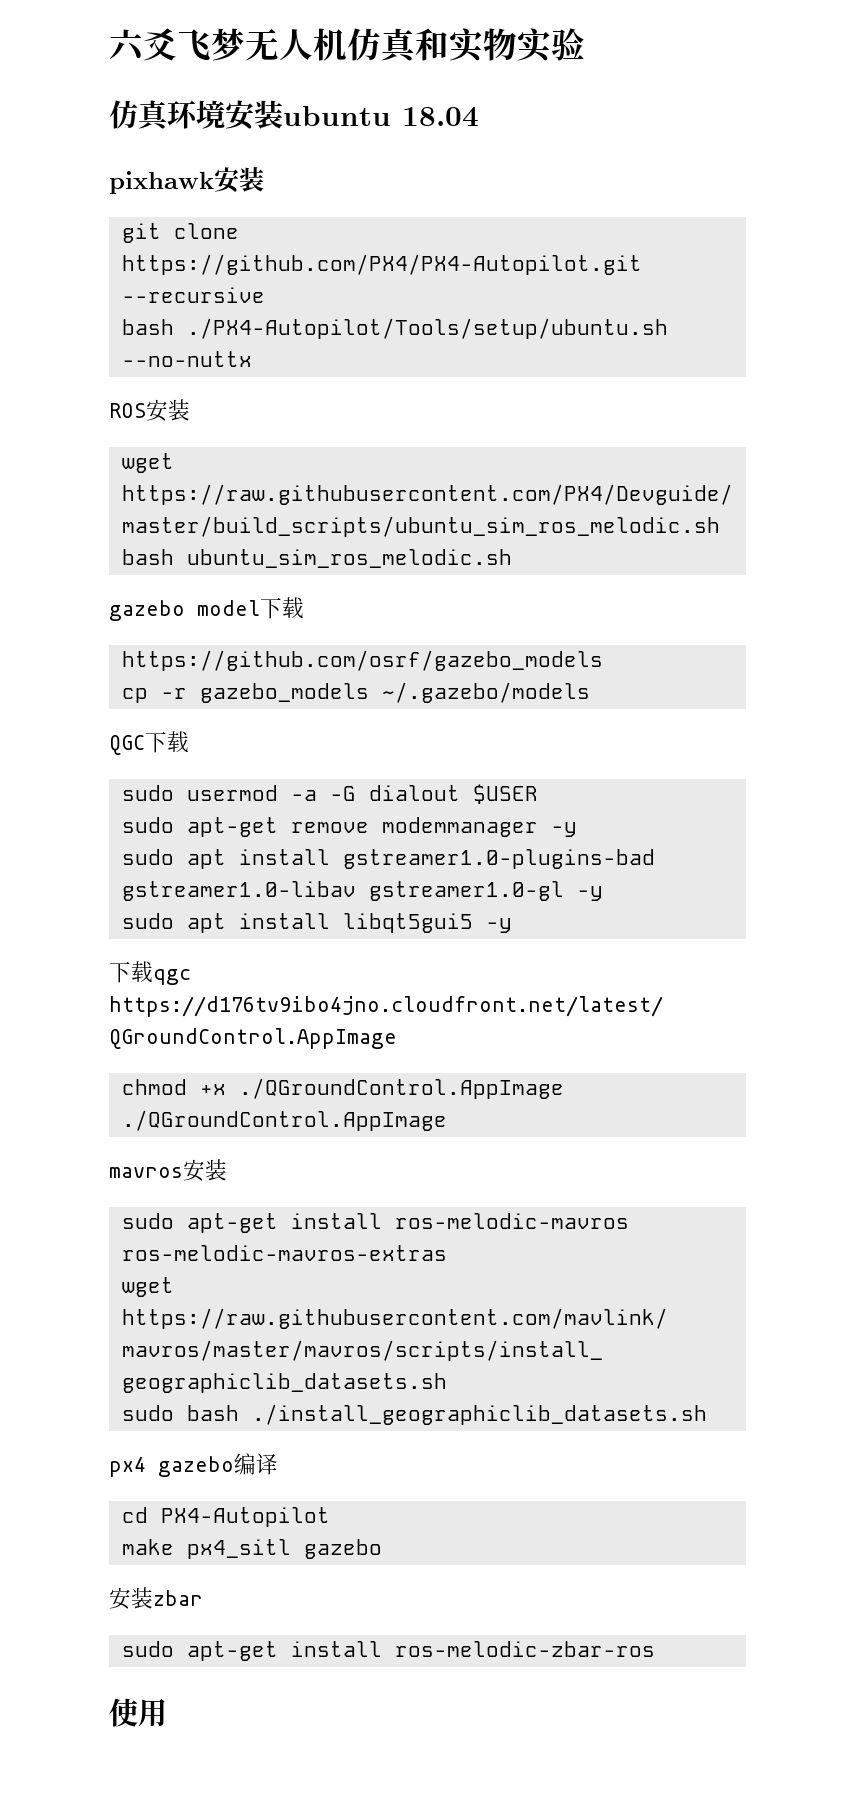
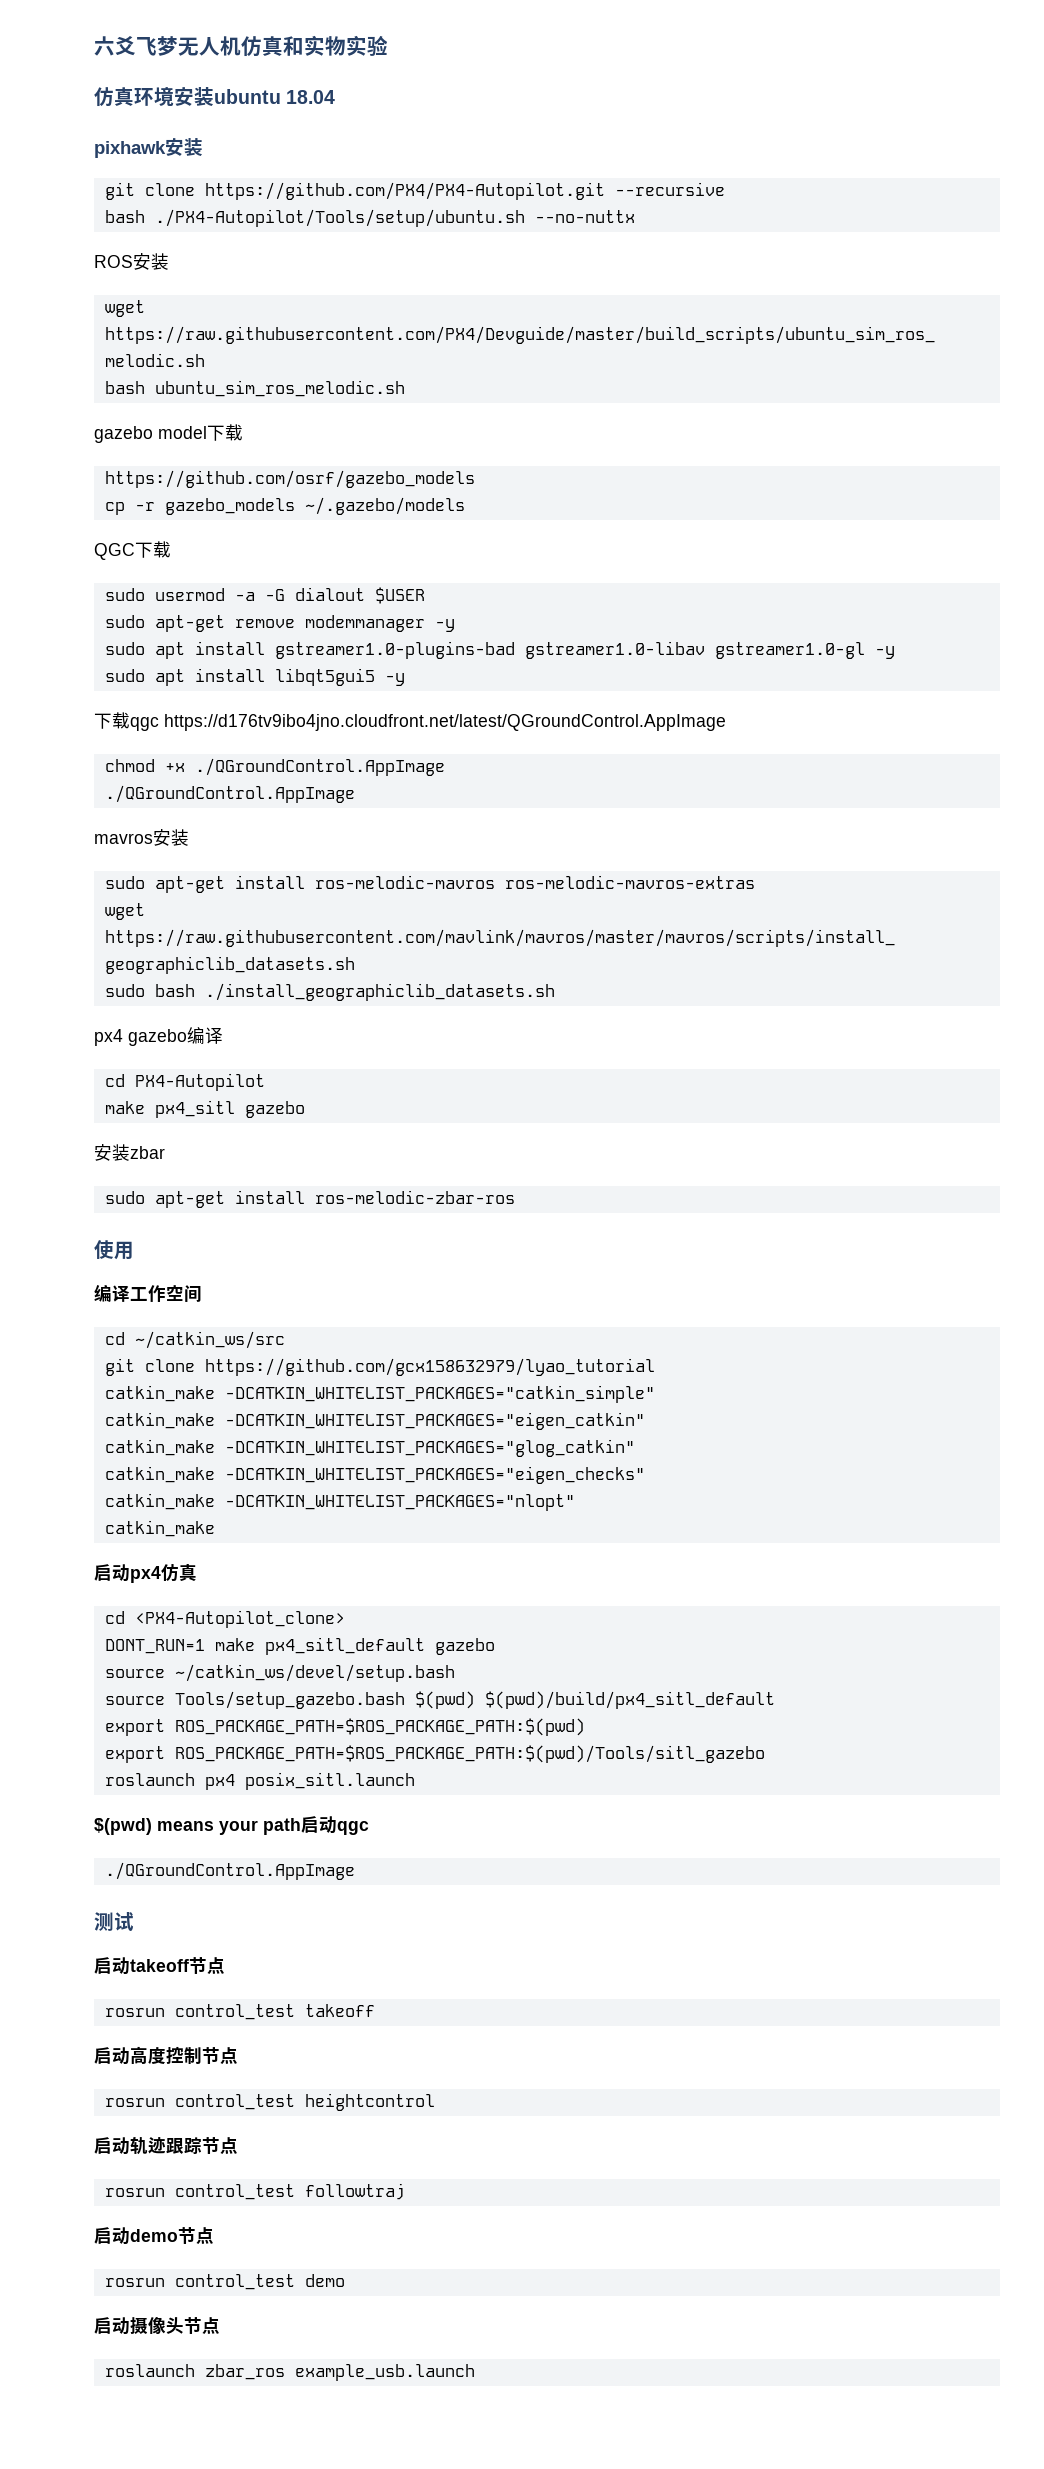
+ 编译工作空间
+ cd ~/catkin_ws/src
+ git clone https://github.com/gcx158632979/lyao_tutorial
+ catkin_make -DCATKIN_WHITELIST_PACKAGES="catkin_simple"
+ catkin_make -DCATKIN_WHITELIST_PACKAGES="eigen_catkin"
+ catkin_make -DCATKIN_WHITELIST_PACKAGES="glog_catkin"
+ catkin_make -DCATKIN_WHITELIST_PACKAGES="eigen_checks"
+ catkin_make -DCATKIN_WHITELIST_PACKAGES="nlopt"
+ catkin_make
+ 启动px4仿真
+ cd <PX4-Autopilot_clone>
+ DONT_RUN=1 make px4_sitl_default gazebo
+ source ~/catkin_ws/devel/setup.bash
+ source Tools/setup_gazebo.bash $(pwd) $(pwd)/build/px4_sitl_default
+ export ROS_PACKAGE_PATH=$ROS_PACKAGE_PATH:$(pwd)
+ export ROS_PACKAGE_PATH=$ROS_PACKAGE_PATH:$(pwd)/Tools/sitl_gazebo
+ roslaunch px4 posix_sitl.launch
+ $(pwd) means your path启动qgc
+ ./QGroundControl.AppImage
+ 测试
+ 启动takeoff节点
+ rosrun control_test takeoff
+ 启动高度控制节点
+ rosrun control_test heightcontrol
+ 启动轨迹跟踪节点
+ rosrun control_test followtraj
+ 启动demo节点
+ rosrun control_test demo
+ 启动摄像头节点
+ roslaunch zbar_ros example_usb.launch

